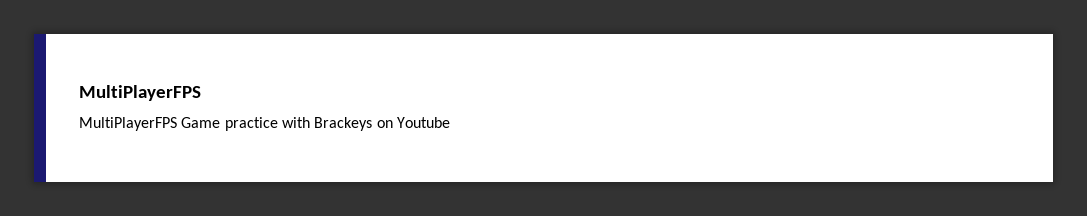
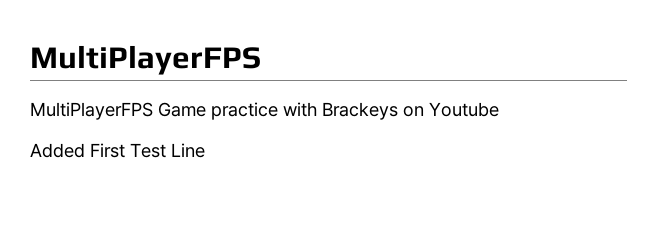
+ Added First Test Line

